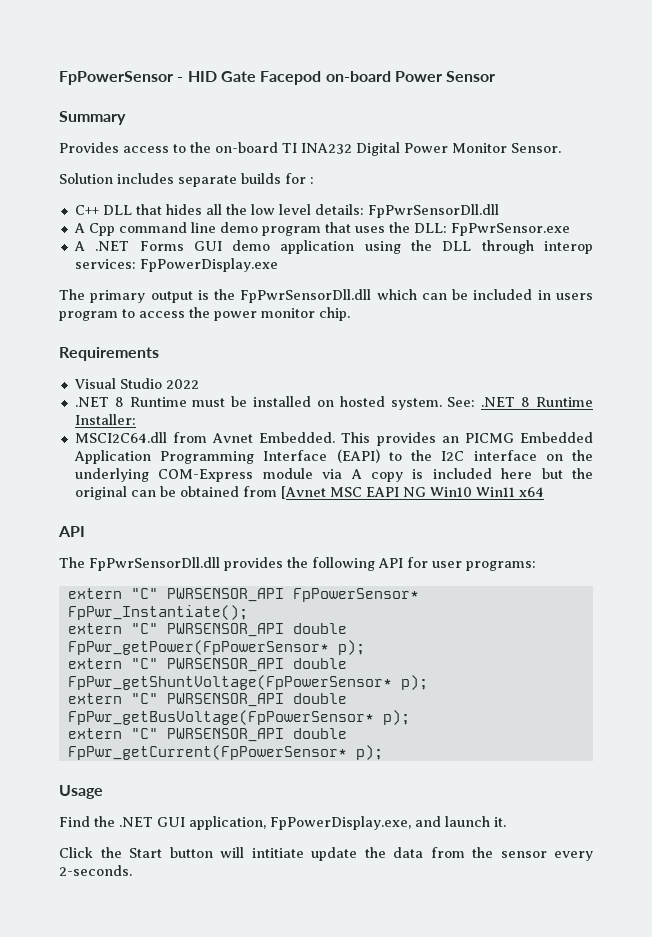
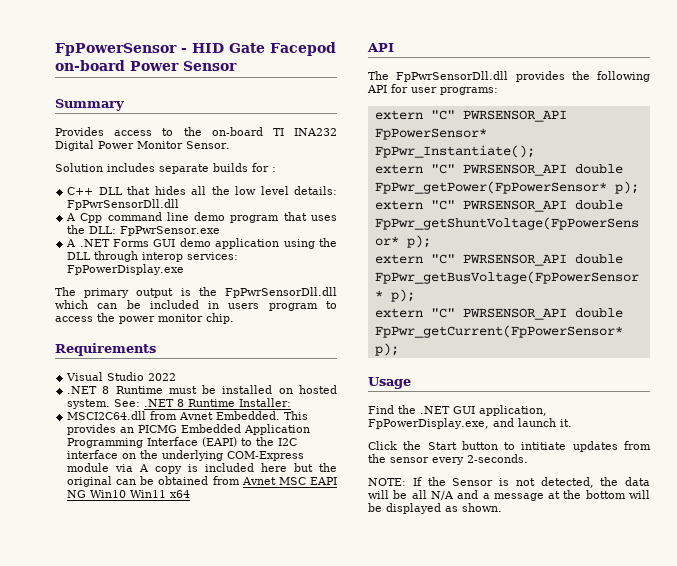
- This provides an PICMG Embedded Application Programming Interface (EAPI) to the I2C interface on the underlying COM-Express module via A copy is included here but the original can be obtained from [Avnet MSC EAPI NG Win10 Win11 x64
+ This provides an PICMG Embedded Application Programming Interface (EAPI) to the I2C interface on the underlying COM-Express module via A copy is included here but the original can be obtained from Avnet MSC EAPI NG Win10 Win11 x64
- Click the Start button will intitiate update the data from the sensor every 2-seconds.
+ Click the Start button to intitiate updates from the sensor every 2-seconds.
+ NOTE: If the Sensor is not detected, the data will be all N/A and a message at the bottom will be displayed as shown.

